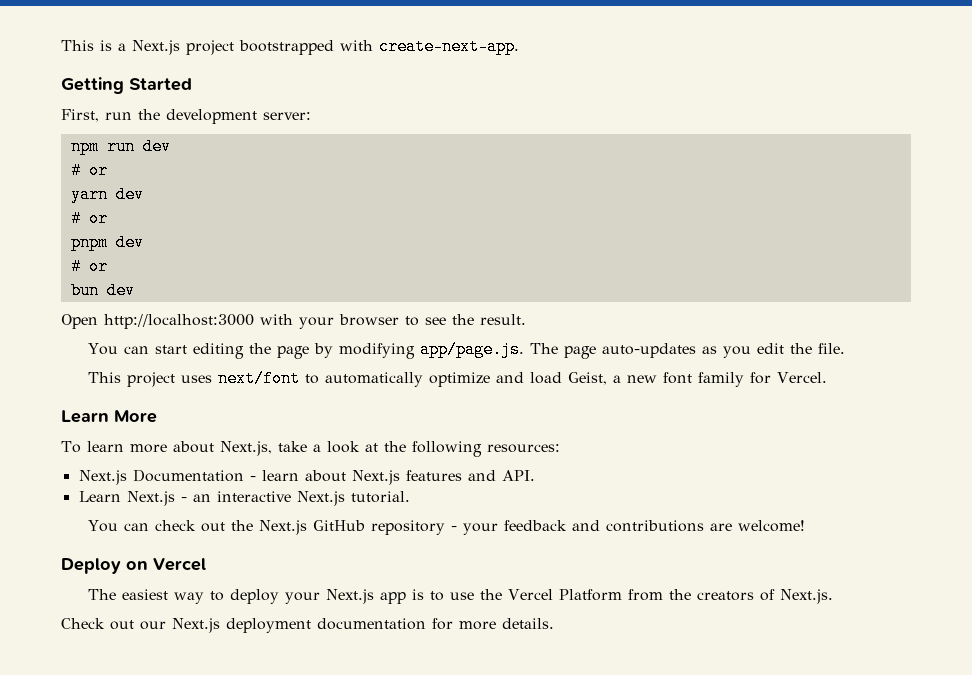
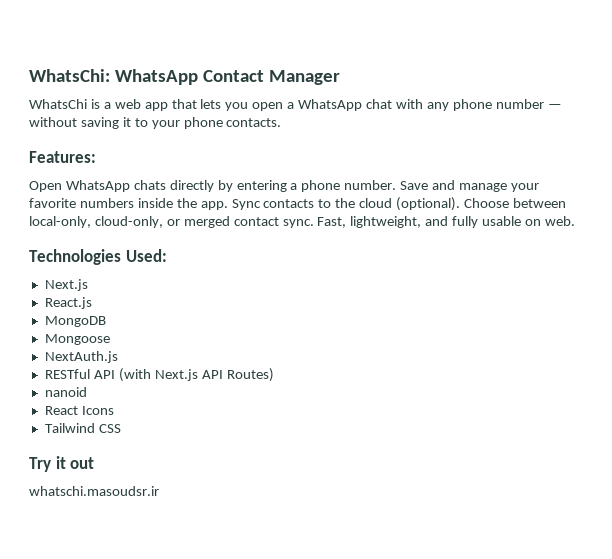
- This is a Next.js project bootstrapped with create-next-app.
- Getting Started
- First, run the development server:
- npm run dev
- # or
- yarn dev
- # or
- pnpm dev
- # or
- bun dev
- Open http://localhost:3000 with your browser to see the result.
- You can start editing the page by modifying app/page.js. The page auto-updates as you edit the file.
- This project uses next/font to automatically optimize and load Geist, a new font family for Vercel.
- Learn More
- To learn more about Next.js, take a look at the following resources:
- Next.js Documentation - learn about Next.js features and API.
- Learn Next.js - an interactive Next.js tutorial.
- You can check out the Next.js GitHub repository - your feedback and contributions are welcome!
- Deploy on Vercel
- The easiest way to deploy your Next.js app is to use the Vercel Platform from the creators of Next.js.
- Check out our Next.js deployment documentation for more details.
+ WhatsChi: WhatsApp Contact Manager
+ WhatsChi is a web app that lets you open a WhatsApp chat with any phone number — without saving it to your phone contacts.
+ Features:
+ Open WhatsApp chats directly by entering a phone number. Save and manage your favorite numbers inside the app. Sync contacts to the cloud (optional). Choose between local-only, cloud-only, or merged contact sync. Fast, lightweight, and fully usable on web.
+ Technologies Used:
+ Next.js
+ React.js
+ MongoDB
+ Mongoose
+ NextAuth.js
+ RESTful API (with Next.js API Routes)
+ nanoid
+ React Icons
+ Tailwind CSS
+ Try it out
+ whatschi.masoudsr.ir

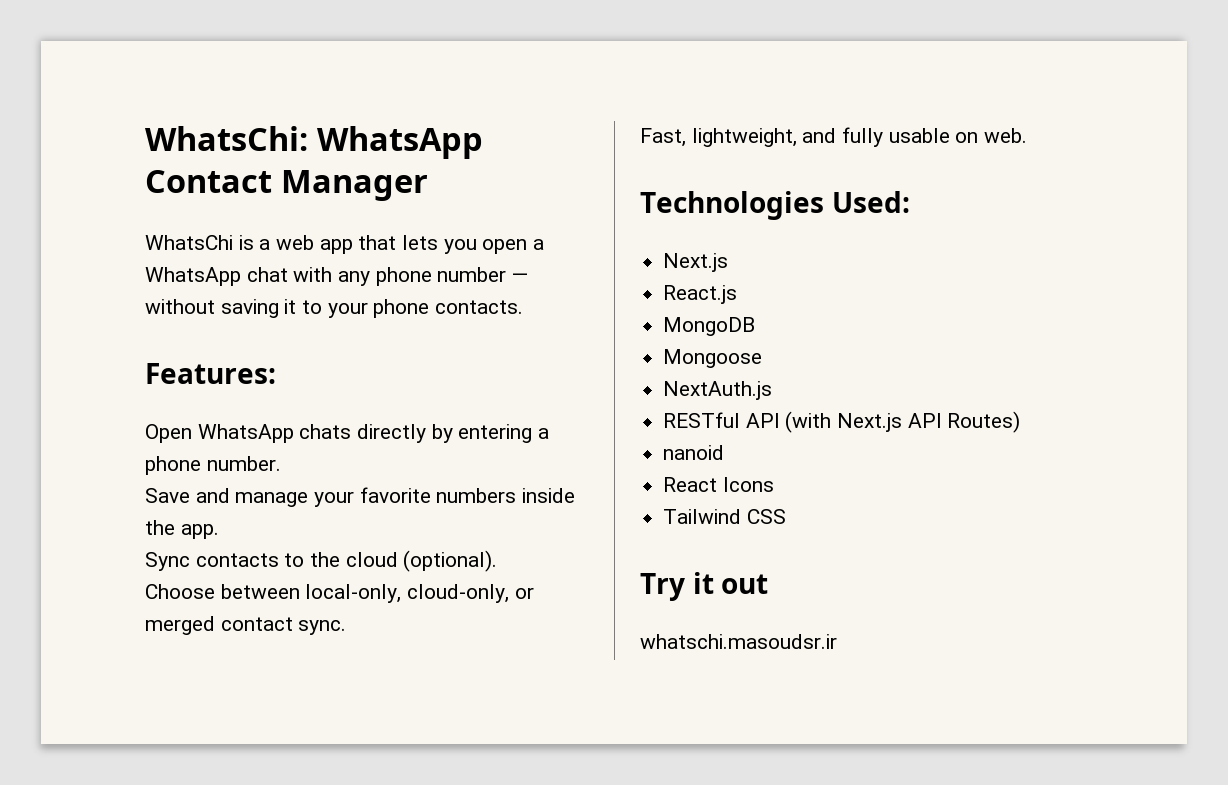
- Open WhatsApp chats directly by entering a phone number. Save and manage your favorite numbers inside the app. Sync contacts to the cloud (optional). Choose between local-only, cloud-only, or merged contact sync. Fast, lightweight, and fully usable on web.
+ Open WhatsApp chats directly by entering a phone number.
+ Save and manage your favorite numbers inside the app.
+ Sync contacts to the cloud (optional).
+ Choose between local-only, cloud-only, or merged contact sync.
+ Fast, lightweight, and fully usable on web.

